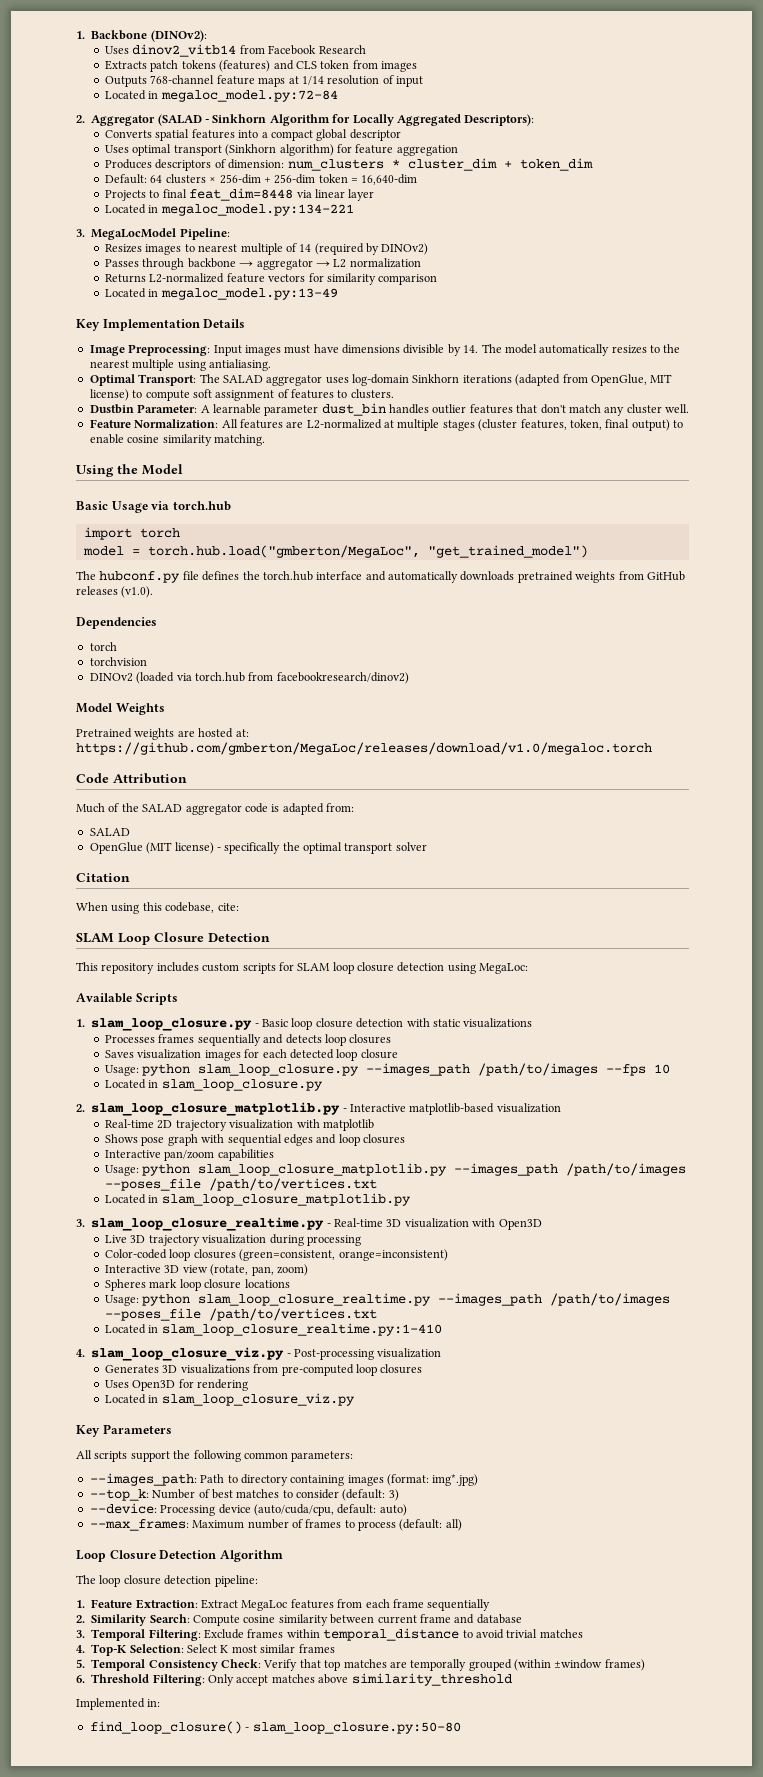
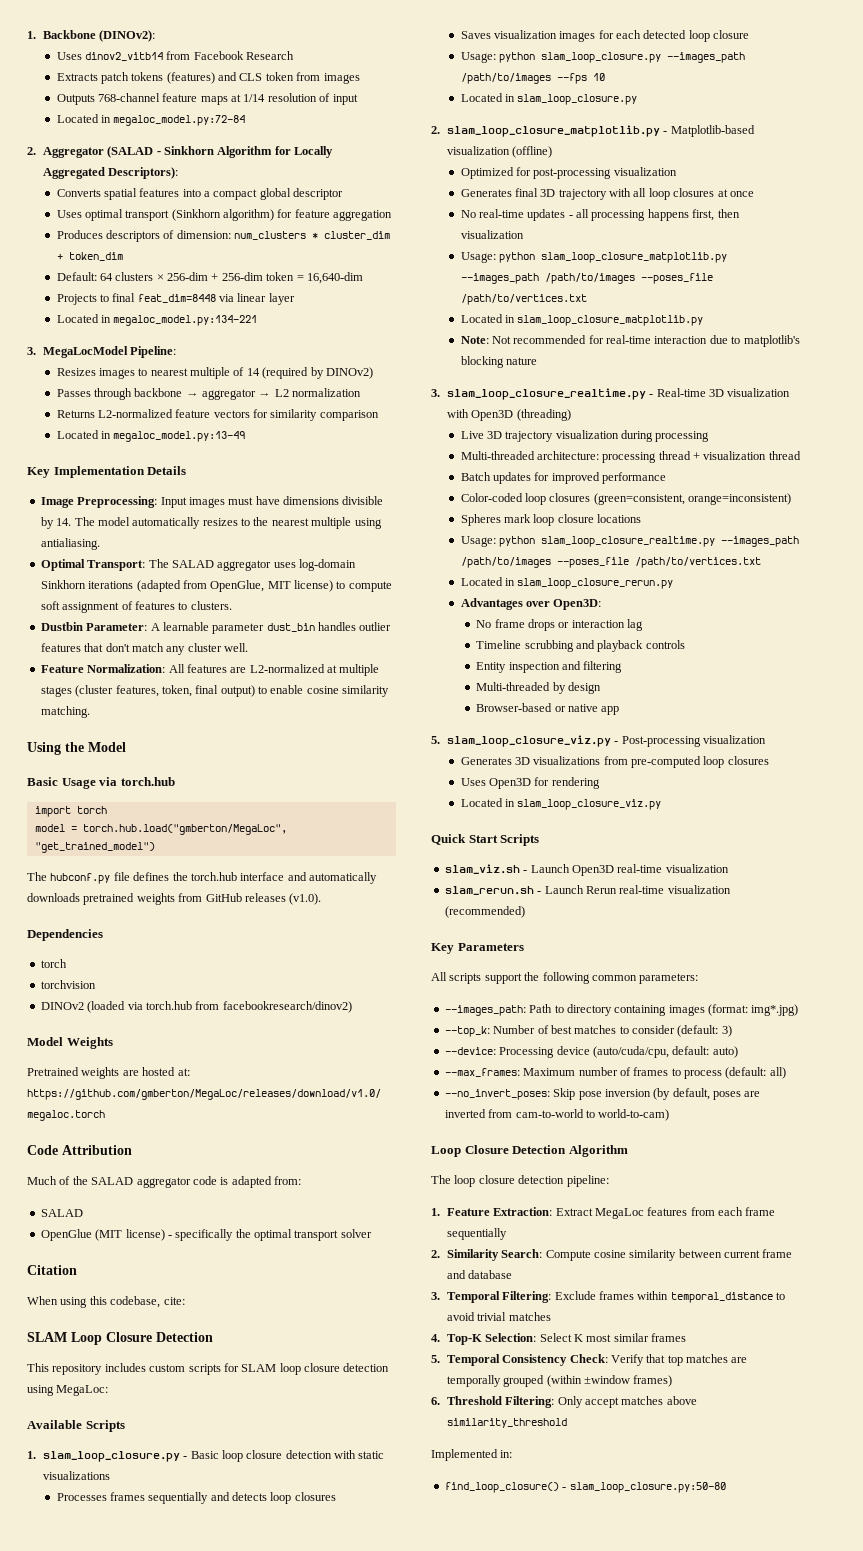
- 2. slam_loop_closure_matplotlib.py - Interactive matplotlib-based visualization
- Real-time 2D trajectory visualization with matplotlib
- Shows pose graph with sequential edges and loop closures
- Interactive pan/zoom capabilities
+ 2. slam_loop_closure_matplotlib.py - Matplotlib-based visualization (offline)
+ Optimized for post-processing visualization
+ Generates final 3D trajectory with all loop closures at once
+ No real-time updates - all processing happens first, then visualization
+ Note: Not recommended for real-time interaction due to matplotlib's blocking nature
- 3. slam_loop_closure_realtime.py - Real-time 3D visualization with Open3D
+ 3. slam_loop_closure_realtime.py - Real-time 3D visualization with Open3D (threading)
+ Multi-threaded architecture: processing thread + visualization thread
+ Batch updates for improved performance
- Interactive 3D view (rotate, pan, zoom)
- Located in slam_loop_closure_realtime.py:1-410
- 4. slam_loop_closure_viz.py - Post-processing visualization
+ Located in slam_loop_closure_rerun.py
+ Advantages over Open3D:
+ No frame drops or interaction lag
+ Timeline scrubbing and playback controls
+ Entity inspection and filtering
+ Multi-threaded by design
+ Browser-based or native app
+ 5. slam_loop_closure_viz.py - Post-processing visualization
+ Quick Start Scripts
+ slam_viz.sh - Launch Open3D real-time visualization
+ slam_rerun.sh - Launch Rerun real-time visualization (recommended)
+ --no_invert_poses: Skip pose inversion (by default, poses are inverted from cam-to-world to world-to-cam)

